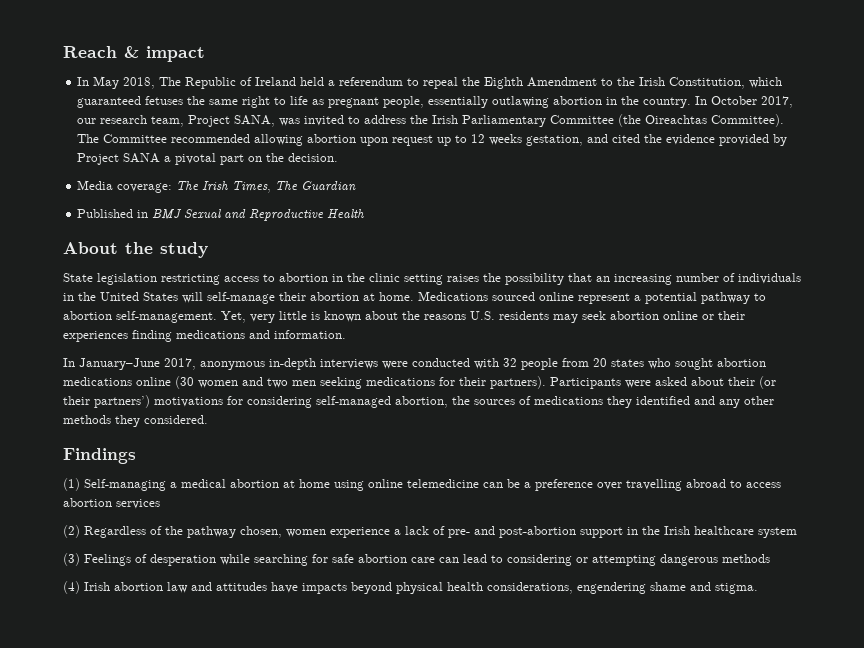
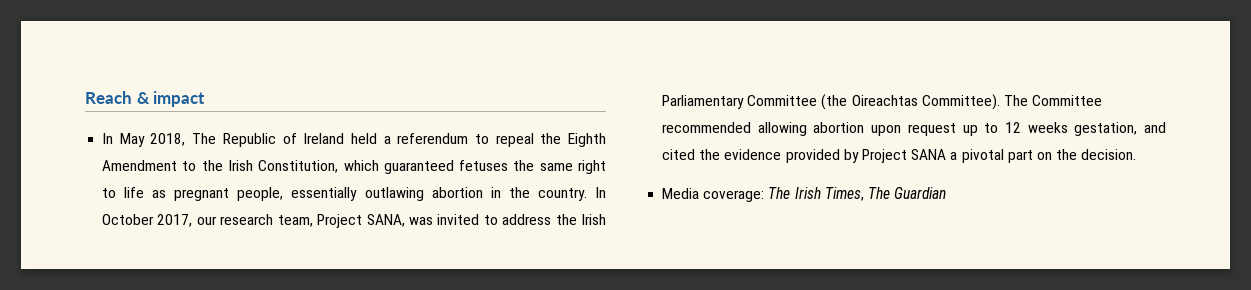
- Published in BMJ Sexual and Reproductive Health
- About the study
- State legislation restricting access to abortion in the clinic setting raises the possibility that an increasing number of individuals in the United States will self-manage their abortion at home. Medications sourced online represent a potential pathway to abortion self-management. Yet, very little is known about the reasons U.S. residents may seek abortion online or their experiences finding medications and information.
- In January–June 2017, anonymous in-depth interviews were conducted with 32 people from 20 states who sought abortion medications online (30 women and two men seeking medications for their partners). Participants were asked about their (or their partners’) motivations for considering self-managed abortion, the sources of medications they identified and any other methods they considered.
- Findings
- (1) Self-managing a medical abortion at home using online telemedicine can be a preference over travelling abroad to access abortion services
- (2) Regardless of the pathway chosen, women experience a lack of pre- and post-abortion support in the Irish healthcare system
- (3) Feelings of desperation while searching for safe abortion care can lead to considering or attempting dangerous methods
- (4) Irish abortion law and attitudes have impacts beyond physical health considerations, engendering shame and stigma.

